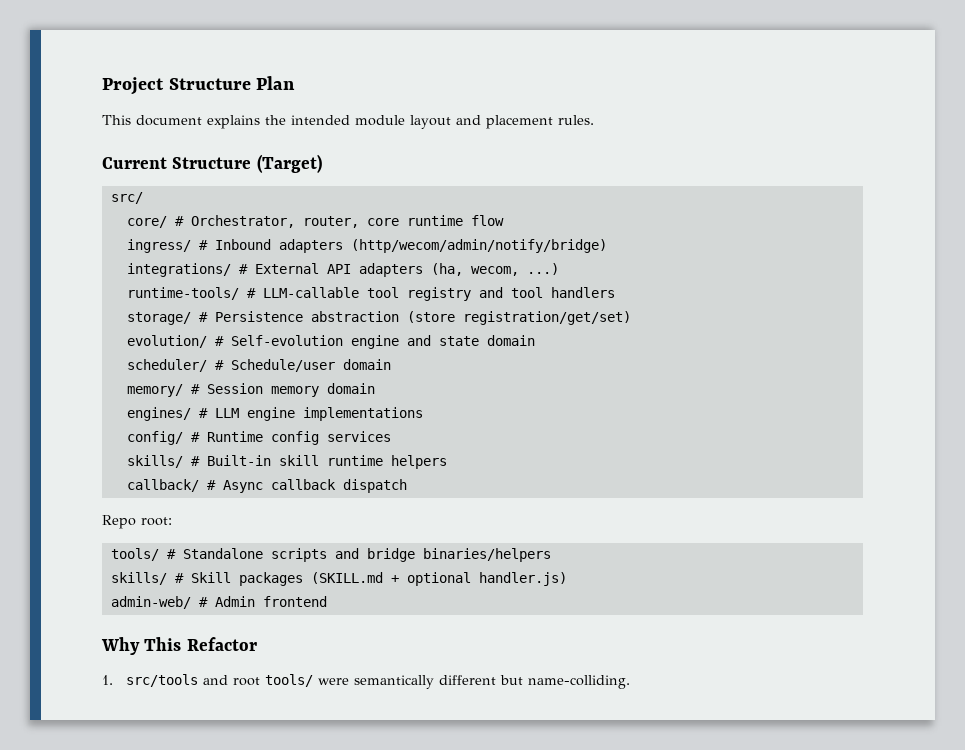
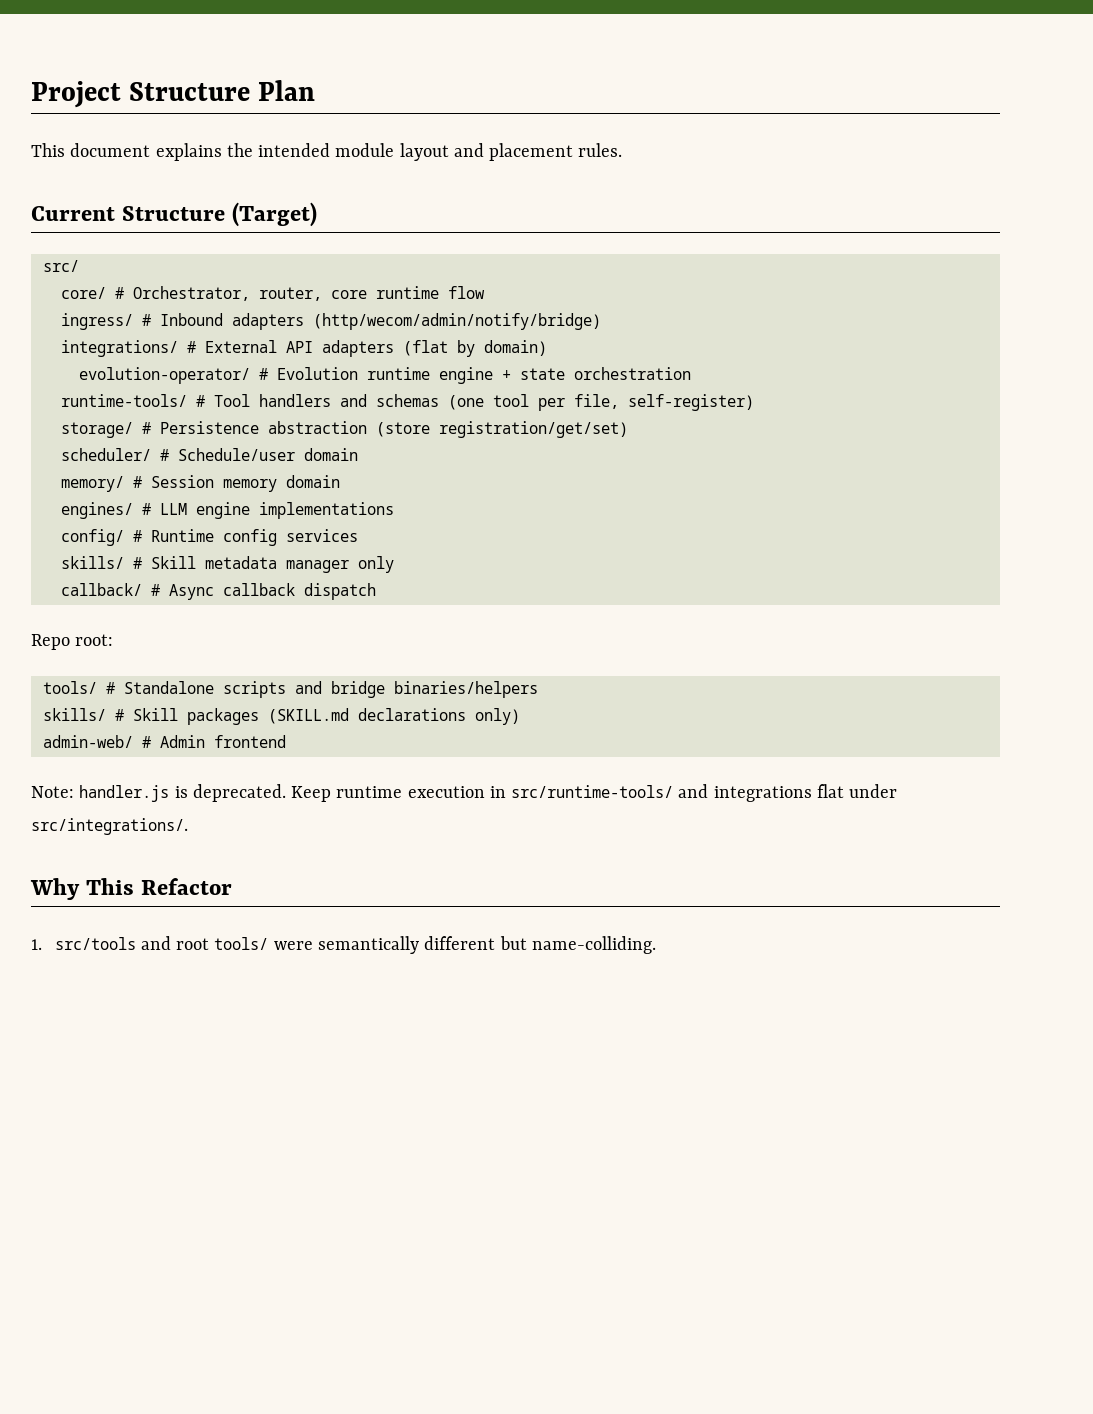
- integrations/ # External API adapters (ha, wecom, ...)
- runtime-tools/ # LLM-callable tool registry and tool handlers
+ integrations/ # External API adapters (flat by domain)
+ evolution-operator/ # Evolution runtime engine + state orchestration
+ runtime-tools/ # Tool handlers and schemas (one tool per file, self-register)
- evolution/ # Self-evolution engine and state domain
- skills/ # Built-in skill runtime helpers
+ skills/ # Skill metadata manager only
- skills/ # Skill packages (SKILL.md + optional handler.js)
+ skills/ # Skill packages (SKILL.md declarations only)
+ Note: handler.js is deprecated. Keep runtime execution in src/runtime-tools/ and integrations flat under src/integrations/.

